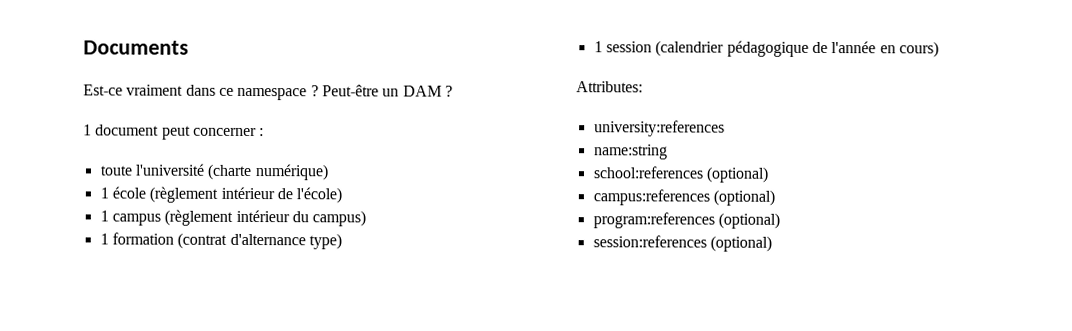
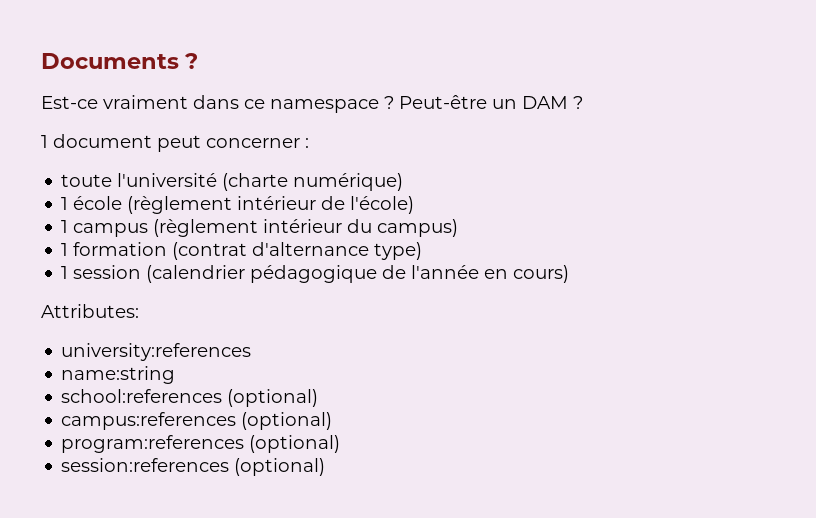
- Documents
+ Documents ?

